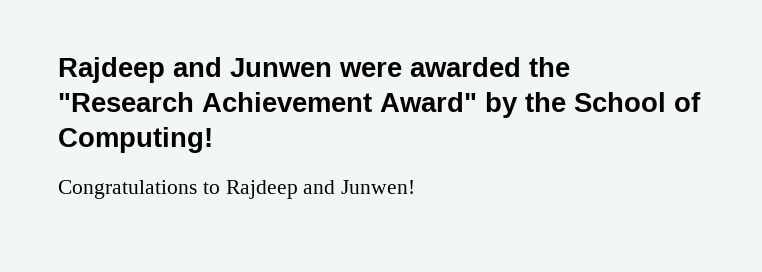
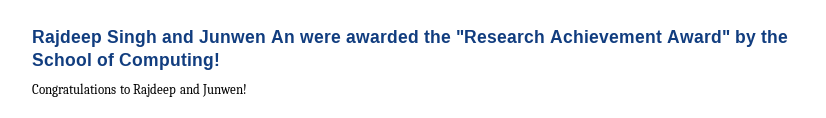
- Rajdeep and Junwen were awarded the "Research Achievement Award" by the School of Computing!
+ Rajdeep Singh and Junwen An were awarded the "Research Achievement Award" by the School of Computing!

